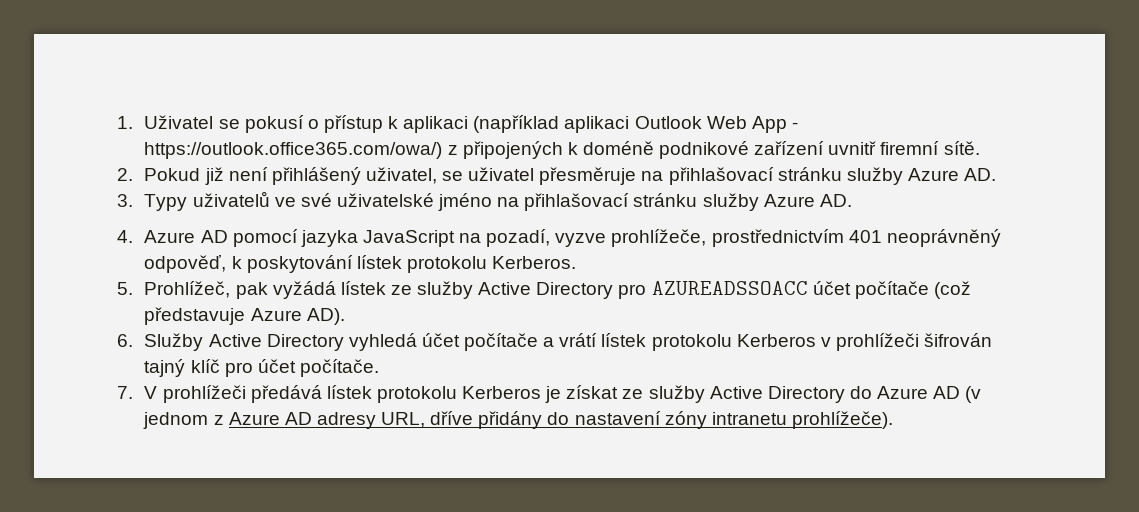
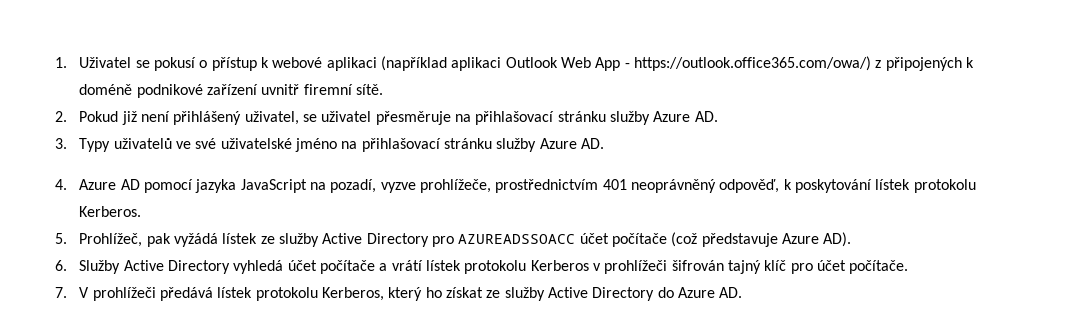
- 1. Uživatel se pokusí o přístup k aplikaci (například aplikaci Outlook Web App - https://outlook.office365.com/owa/) z připojených k doméně podnikové zařízení uvnitř firemní sítě.
+ 1. Uživatel se pokusí o přístup k webové aplikaci (například aplikaci Outlook Web App - https://outlook.office365.com/owa/) z připojených k doméně podnikové zařízení uvnitř firemní sítě.
- 7. V prohlížeči předává lístek protokolu Kerberos je získat ze služby Active Directory do Azure AD (v jednom z Azure AD adresy URL, dříve přidány do nastavení zóny intranetu prohlížeče).
+ 7. V prohlížeči předává lístek protokolu Kerberos, který ho získat ze služby Active Directory do Azure AD.

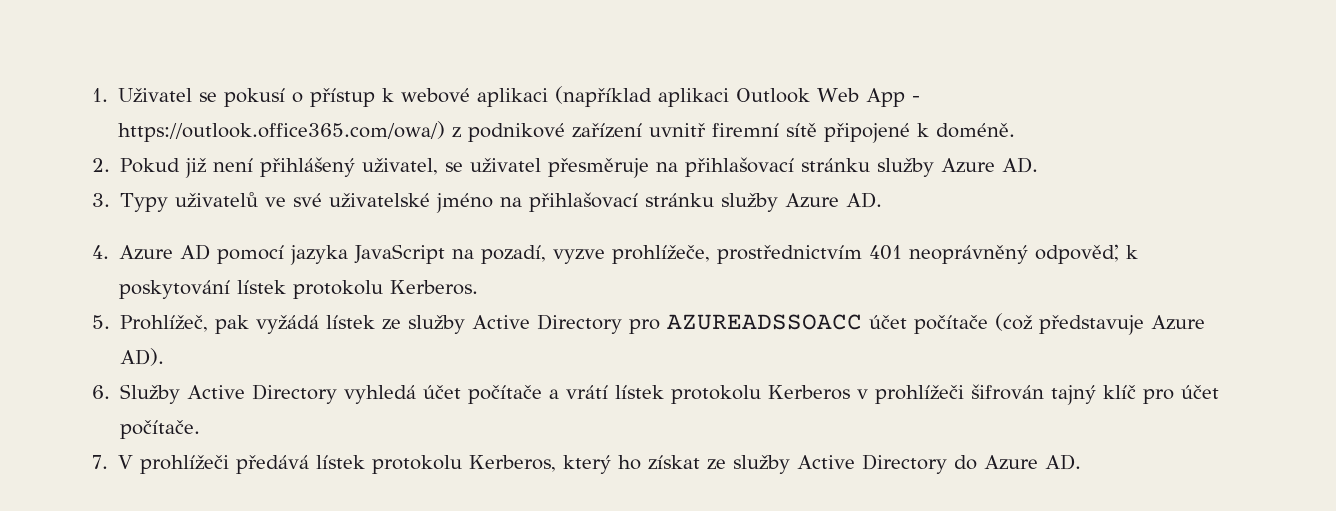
- 1. Uživatel se pokusí o přístup k webové aplikaci (například aplikaci Outlook Web App - https://outlook.office365.com/owa/) z připojených k doméně podnikové zařízení uvnitř firemní sítě.
+ 1. Uživatel se pokusí o přístup k webové aplikaci (například aplikaci Outlook Web App - https://outlook.office365.com/owa/) z podnikové zařízení uvnitř firemní sítě připojené k doméně.

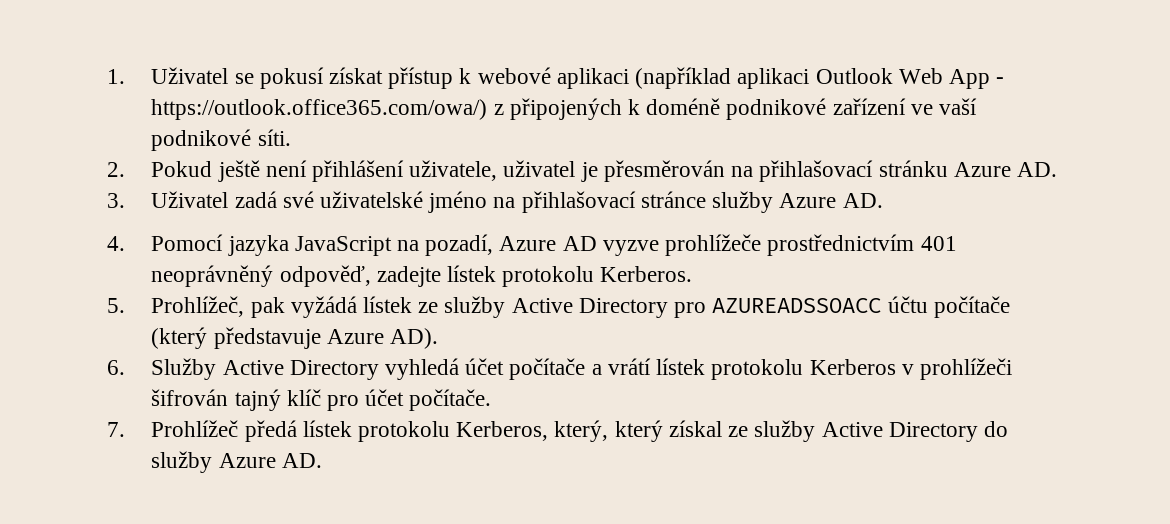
- 1. Uživatel se pokusí o přístup k webové aplikaci (například aplikaci Outlook Web App - https://outlook.office365.com/owa/) z podnikové zařízení uvnitř firemní sítě připojené k doméně.
- 2. Pokud již není přihlášený uživatel, se uživatel přesměruje na přihlašovací stránku služby Azure AD.
- 3. Typy uživatelů ve své uživatelské jméno na přihlašovací stránku služby Azure AD.
- 4. Azure AD pomocí jazyka JavaScript na pozadí, vyzve prohlížeče, prostřednictvím 401 neoprávněný odpověď, k poskytování lístek protokolu Kerberos.
+ 1. Uživatel se pokusí získat přístup k webové aplikaci (například aplikaci Outlook Web App - https://outlook.office365.com/owa/) z připojených k doméně podnikové zařízení ve vaší podnikové síti.
+ 2. Pokud ještě není přihlášení uživatele, uživatel je přesměrován na přihlašovací stránku Azure AD.
+ 3. Uživatel zadá své uživatelské jméno na přihlašovací stránce služby Azure AD.
+ 4. Pomocí jazyka JavaScript na pozadí, Azure AD vyzve prohlížeče prostřednictvím 401 neoprávněný odpověď, zadejte lístek protokolu Kerberos.
- 5. Prohlížeč, pak vyžádá lístek ze služby Active Directory pro AZUREADSSOACC účet počítače (což představuje Azure AD).
+ 5. Prohlížeč, pak vyžádá lístek ze služby Active Directory pro AZUREADSSOACC účtu počítače (který představuje Azure AD).
- 7. V prohlížeči předává lístek protokolu Kerberos, který ho získat ze služby Active Directory do Azure AD.
+ 7. Prohlížeč předá lístek protokolu Kerberos, který, který získal ze služby Active Directory do služby Azure AD.

